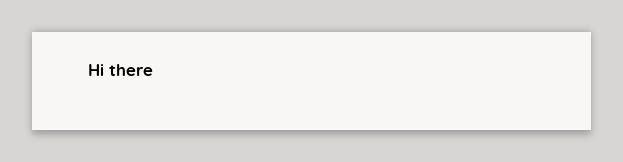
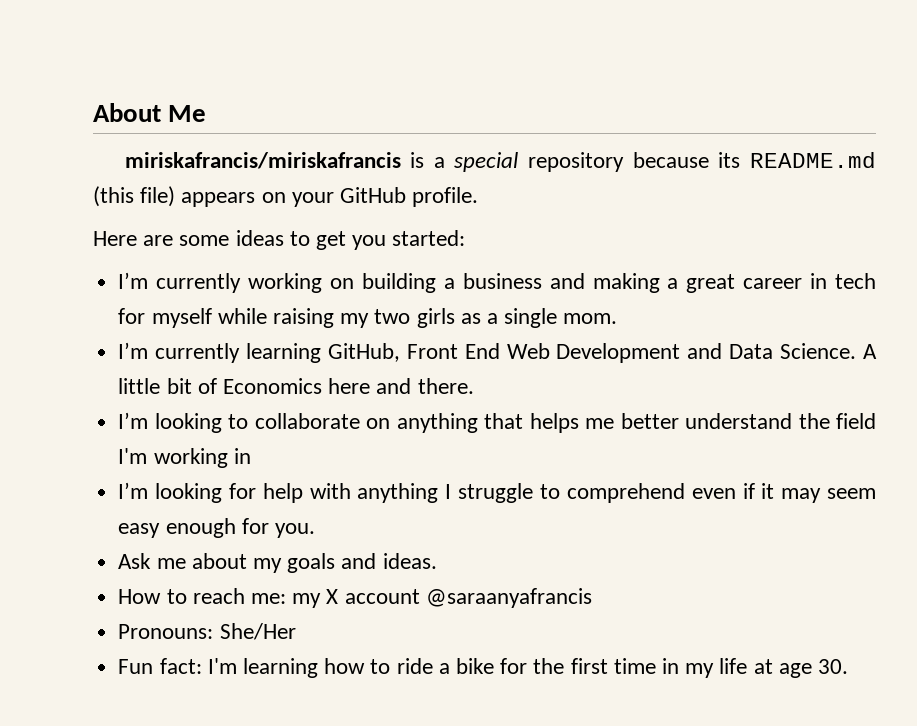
- Hi there
+ About Me
+ miriskafrancis/miriskafrancis is a special repository because its README.md (this file) appears on your GitHub profile.
+ Here are some ideas to get you started:
+ I’m currently working on building a business and making a great career in tech for myself while raising my two girls as a single mom.
+ I’m currently learning GitHub, Front End Web Development and Data Science. A little bit of Economics here and there.
+ I’m looking to collaborate on anything that helps me better understand the field I'm working in
+ I’m looking for help with anything I struggle to comprehend even if it may seem easy enough for you.
+ Ask me about my goals and ideas.
+ How to reach me: my X account @saraanyafrancis
+ Pronouns: She/Her
+ Fun fact: I'm learning how to ride a bike for the first time in my life at age 30.

